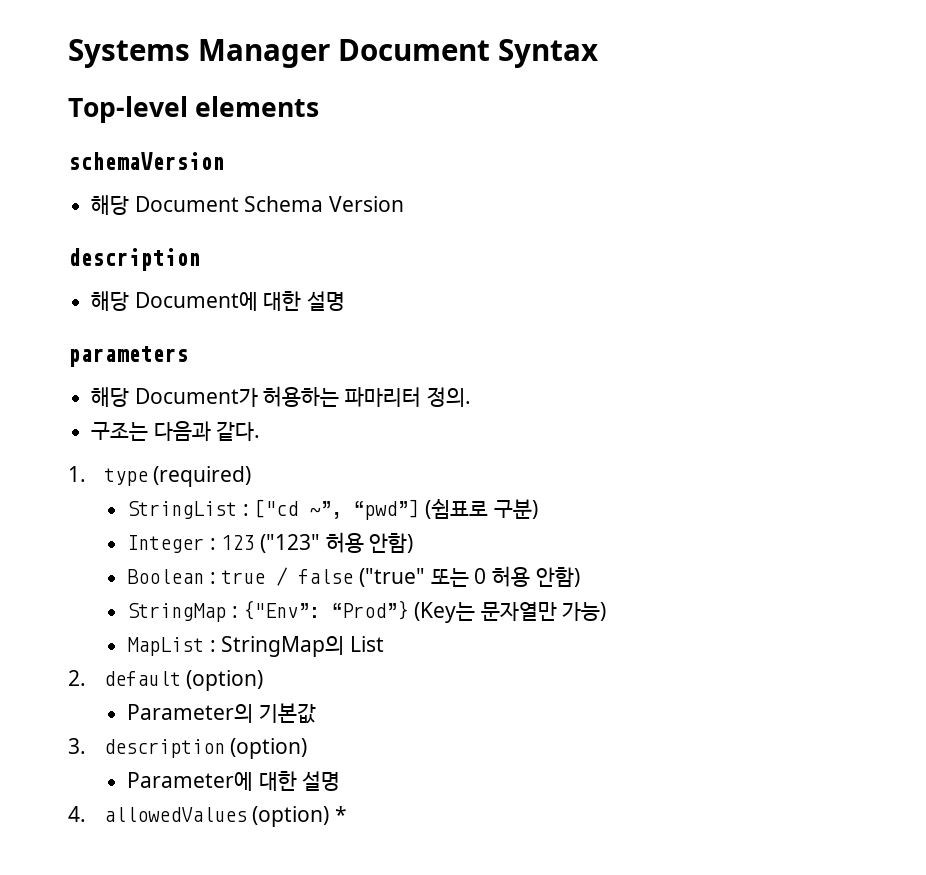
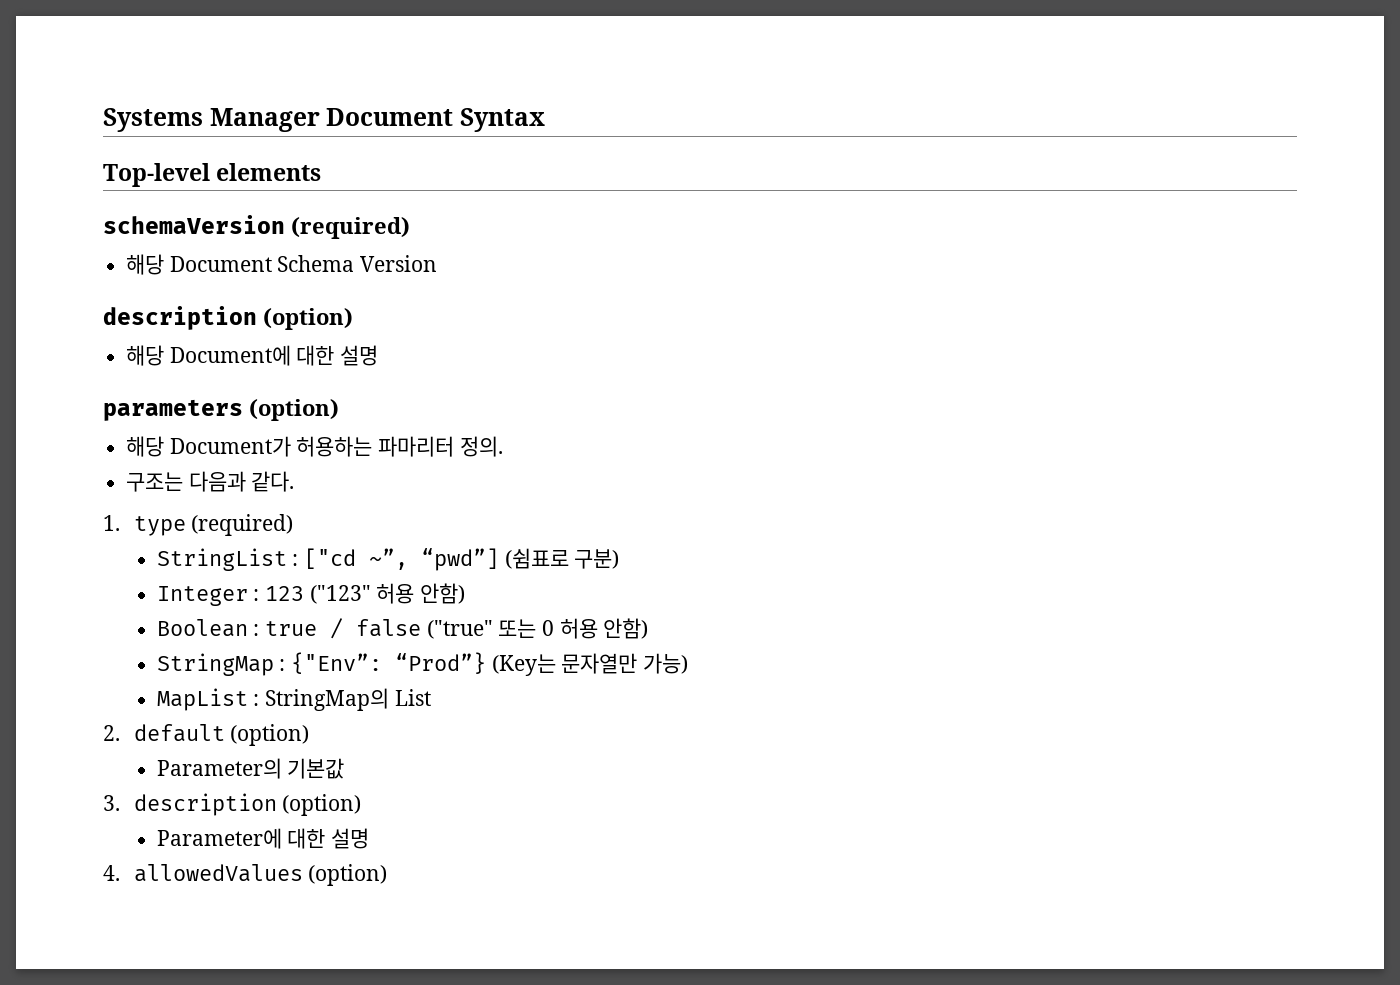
- schemaVersion
+ schemaVersion (required)
  해당 Document Schema Version
- description
+ description (option)
- parameters
+ parameters (option)
- 4. allowedValues (option) *
+ 4. allowedValues (option)

